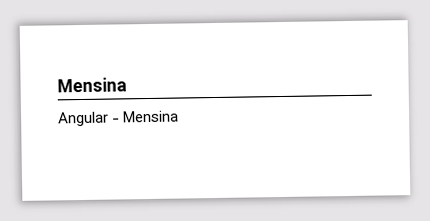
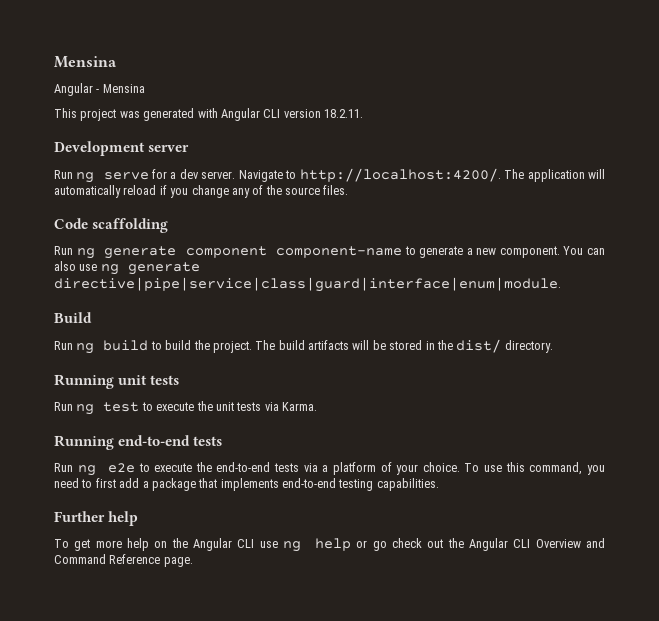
+ This project was generated with Angular CLI version 18.2.11.
+ Development server
+ Run ng serve for a dev server. Navigate to http://localhost:4200/. The application will automatically reload if you change any of the source files.
+ Code scaffolding
+ Run ng generate component component-name to generate a new component. You can also use ng generate directive|pipe|service|class|guard|interface|enum|module.
+ Build
+ Run ng build to build the project. The build artifacts will be stored in the dist/ directory.
+ Running unit tests
+ Run ng test to execute the unit tests via Karma.
+ Running end-to-end tests
+ Run ng e2e to execute the end-to-end tests via a platform of your choice. To use this command, you need to first add a package that implements end-to-end testing capabilities.
+ Further help
+ To get more help on the Angular CLI use ng help or go check out the Angular CLI Overview and Command Reference page.

